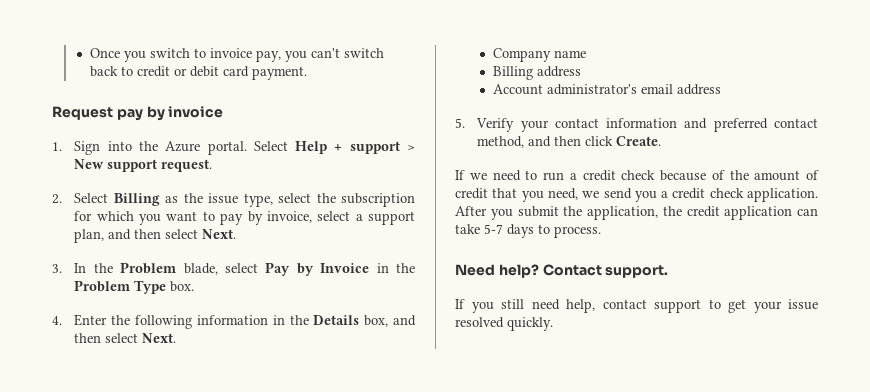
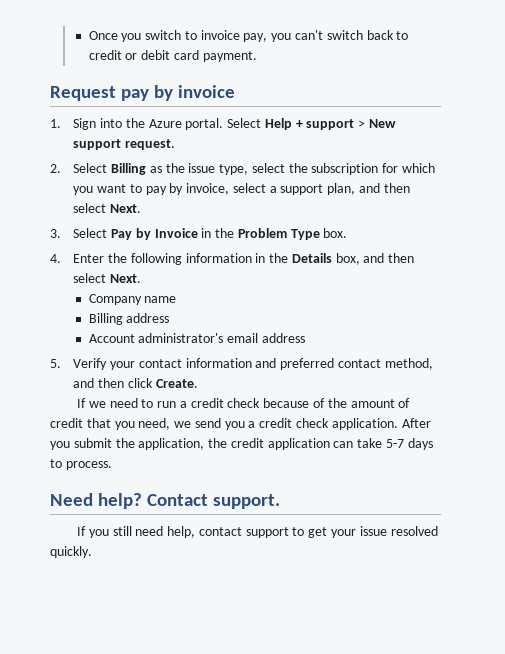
- 3. In the Problem blade, select Pay by Invoice in the Problem Type box.
+ 3. Select Pay by Invoice in the Problem Type box.

